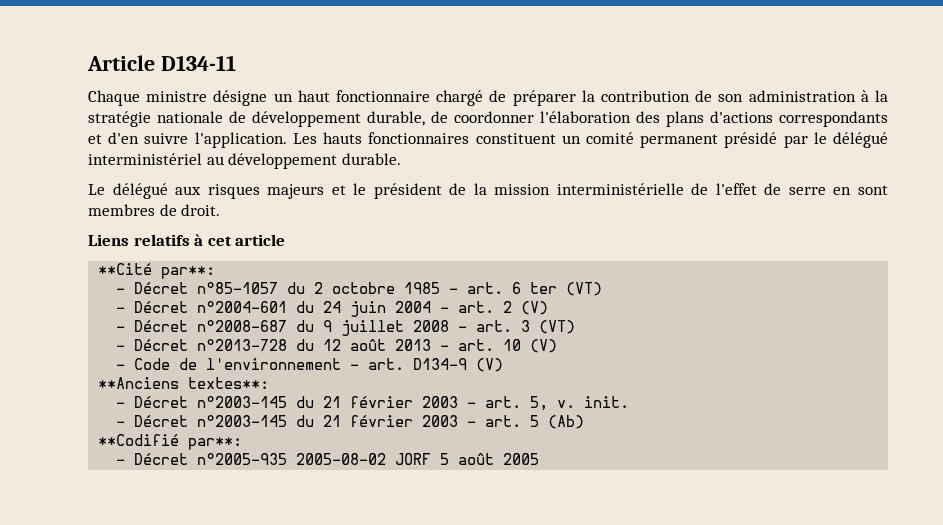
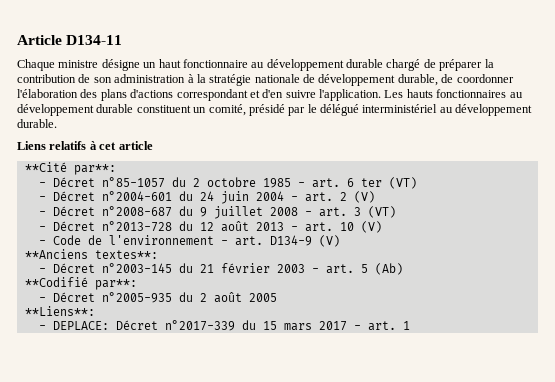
- Chaque ministre désigne un haut fonctionnaire chargé de préparer la contribution de son administration à la stratégie nationale de développement durable, de coordonner l'élaboration des plans d'actions correspondants et d'en suivre l'application.
+ Chaque ministre désigne un haut fonctionnaire au développement durable chargé de préparer la contribution de son administration à la stratégie nationale de développement durable, de coordonner l'élaboration des plans d'actions correspondant et d'en suivre l'application.
- Les hauts fonctionnaires constituent un comité permanent présidé par le délégué interministériel au développement durable.
+ Les hauts fonctionnaires au développement durable constituent un comité, présidé par le délégué interministériel au développement durable.
- Le délégué aux risques majeurs et le président de la mission interministérielle de l'effet de serre en sont membres de droit.
- - Décret n°2003-145 du 21 février 2003 - art. 5, v. init.
- - Décret n°2005-935 2005-08-02 JORF 5 août 2005
+ - Décret n°2005-935 du 2 août 2005
+ **Liens**:
+ - DEPLACE: Décret n°2017-339 du 15 mars 2017 - art. 1

